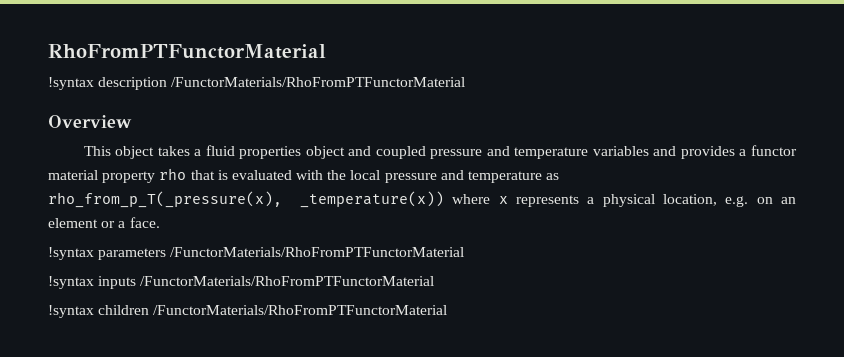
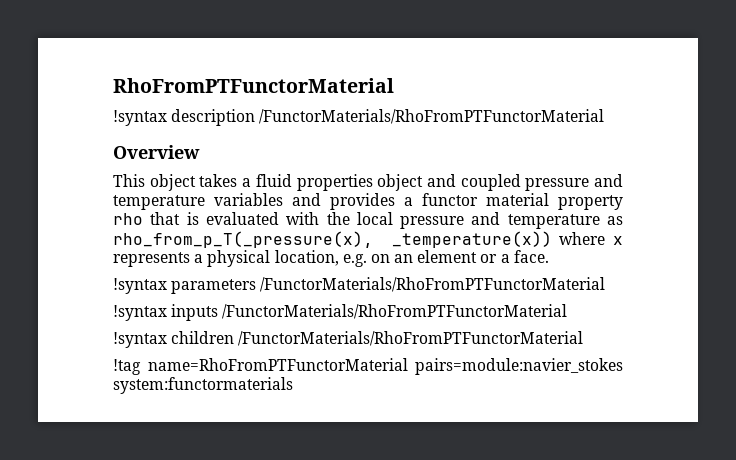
+ !tag name=RhoFromPTFunctorMaterial pairs=module:navier_stokes system:functormaterials

